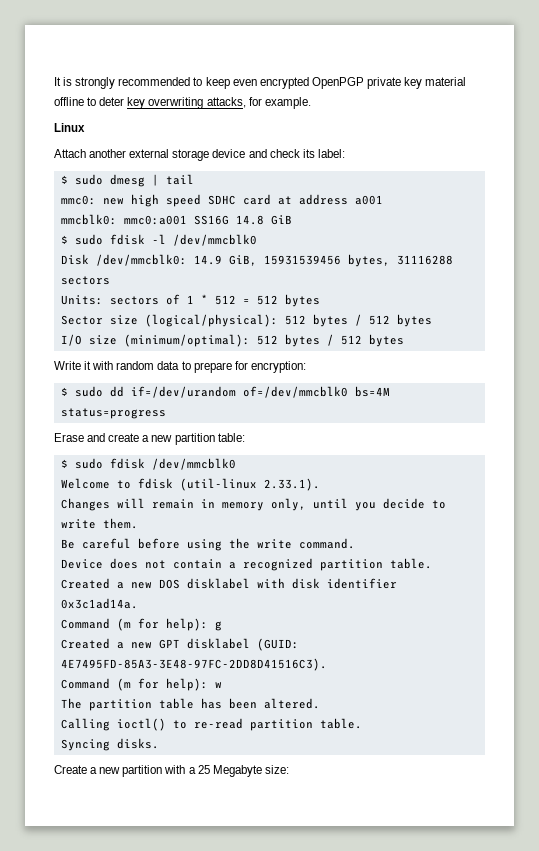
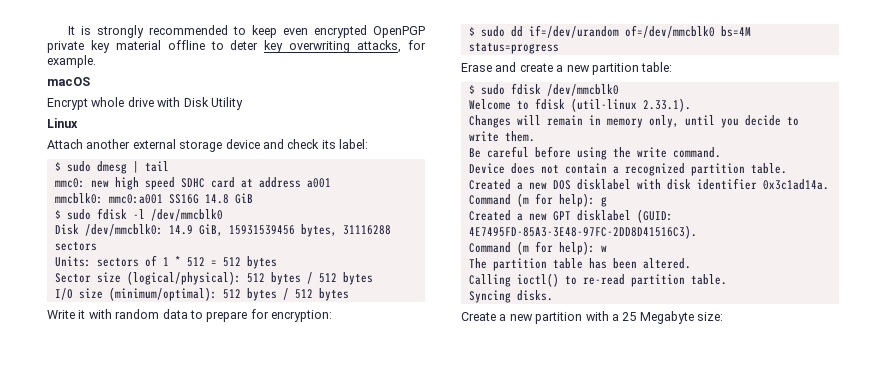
+ macOS
+ Encrypt whole drive with Disk Utility

